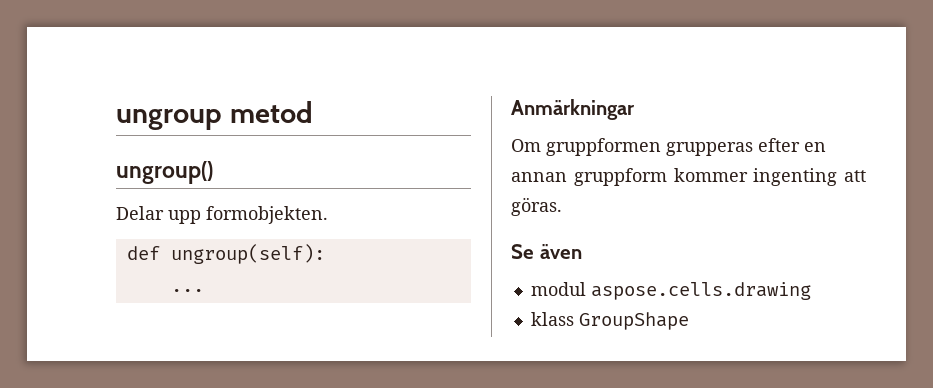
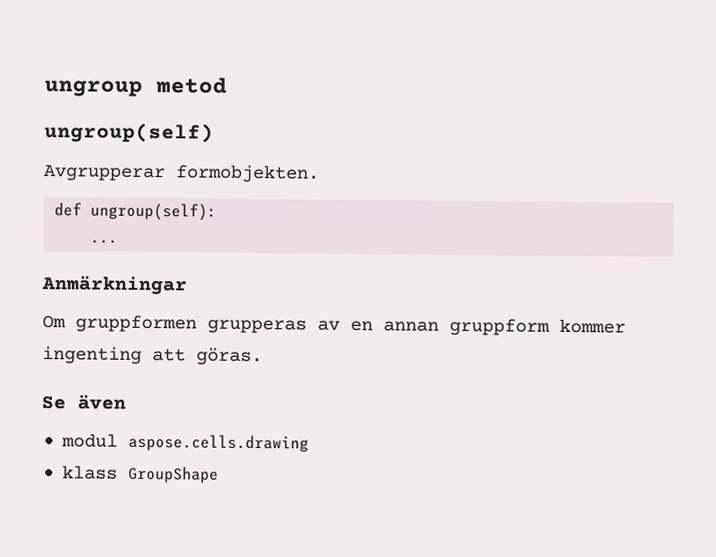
- ungroup()
- Delar upp formobjekten.
+ ungroup(self)
+ Avgrupperar formobjekten.
- Om gruppformen grupperas efter en annan gruppform kommer ingenting att göras.
+ Om gruppformen grupperas av en annan gruppform kommer ingenting att göras.

